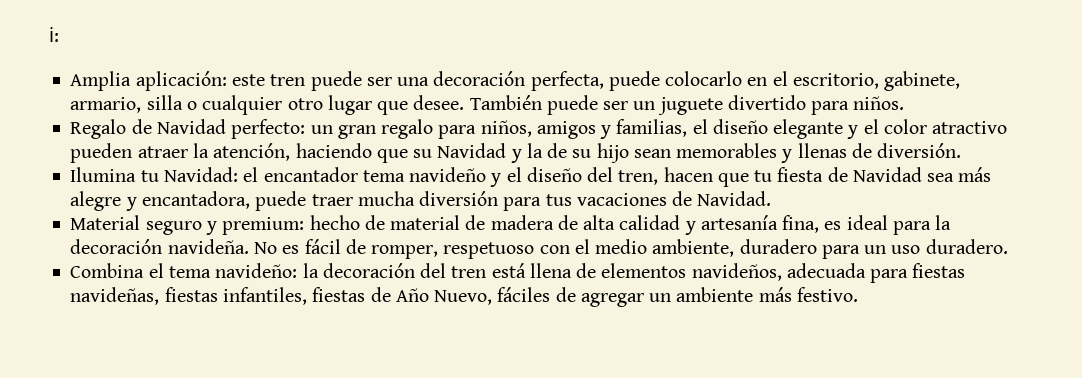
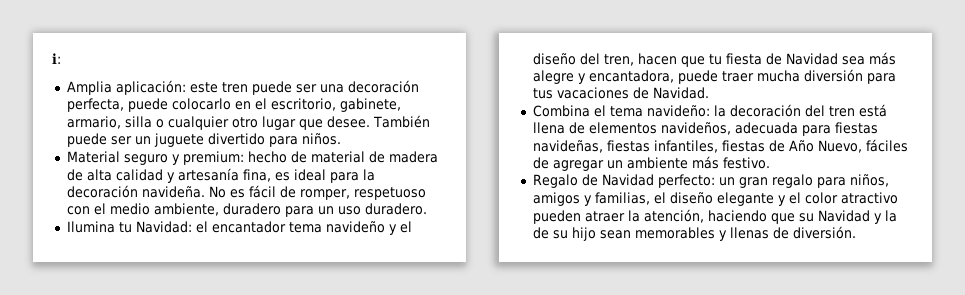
+ Material seguro y premium: hecho de material de madera de alta calidad y artesanía fina, es ideal para la decoración navideña. No es fácil de romper, respetuoso con el medio ambiente, duradero para un uso duradero.
+ Ilumina tu Navidad: el encantador tema navideño y el diseño del tren, hacen que tu fiesta de Navidad sea más alegre y encantadora, puede traer mucha diversión para tus vacaciones de Navidad.
+ Combina el tema navideño: la decoración del tren está llena de elementos navideños, adecuada para fiestas navideñas, fiestas infantiles, fiestas de Año Nuevo, fáciles de agregar un ambiente más festivo.
- Ilumina tu Navidad: el encantador tema navideño y el diseño del tren, hacen que tu fiesta de Navidad sea más alegre y encantadora, puede traer mucha diversión para tus vacaciones de Navidad.
- Material seguro y premium: hecho de material de madera de alta calidad y artesanía fina, es ideal para la decoración navideña. No es fácil de romper, respetuoso con el medio ambiente, duradero para un uso duradero.
- Combina el tema navideño: la decoración del tren está llena de elementos navideños, adecuada para fiestas navideñas, fiestas infantiles, fiestas de Año Nuevo, fáciles de agregar un ambiente más festivo.

